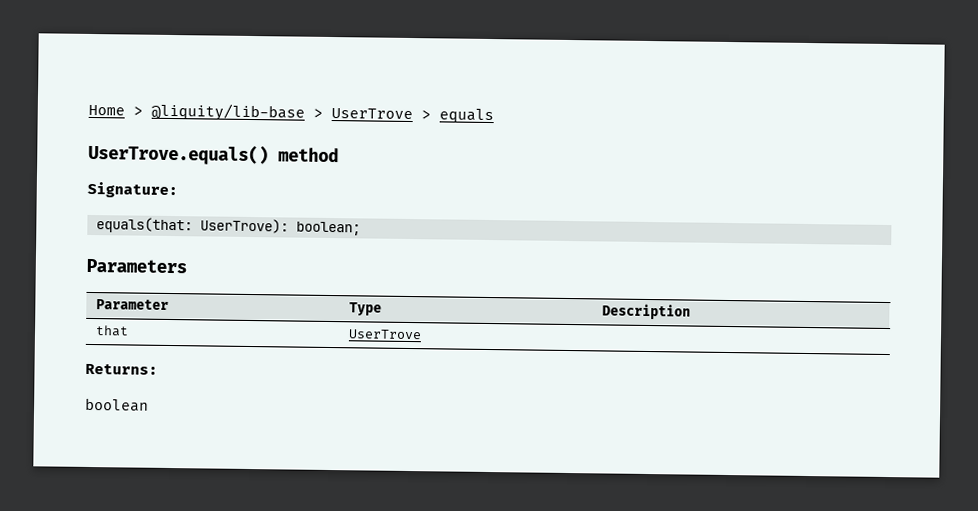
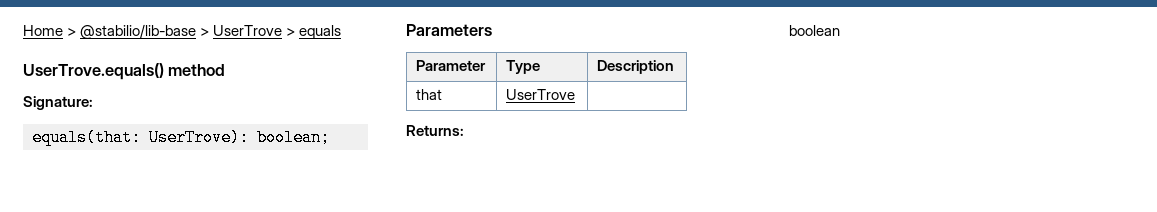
- Home > @liquity/lib-base > UserTrove > equals
+ Home > @stabilio/lib-base > UserTrove > equals

